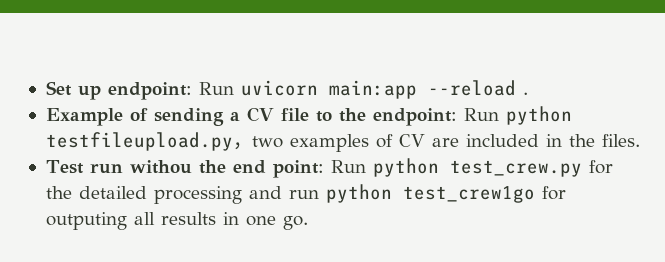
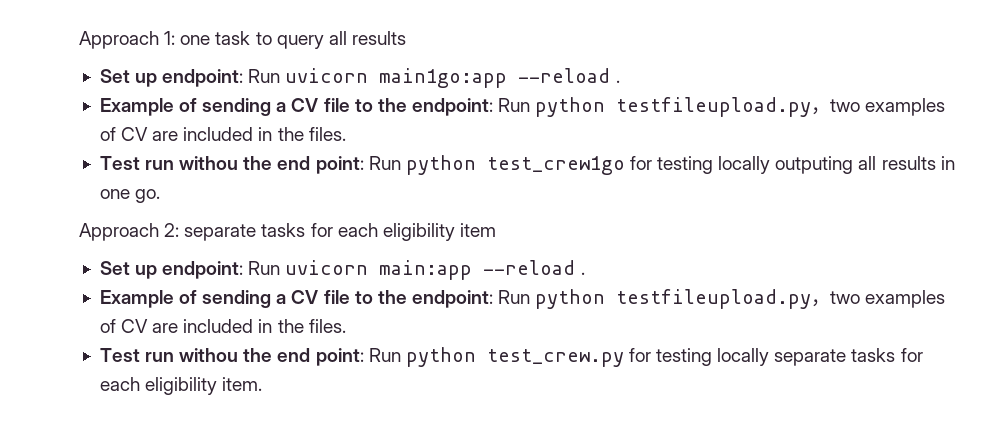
+ Approach 1: one task to query all results
+ Set up endpoint: Run uvicorn main1go:app --reload .
+ Example of sending a CV file to the endpoint: Run python testfileupload.py，two examples of CV are included in the files.
+ Test run withou the end point: Run python test_crew1go for testing locally outputing all results in one go.
+ Approach 2: separate tasks for each eligibility item
- Test run withou the end point: Run python test_crew.py for the detailed processing and run python test_crew1go for outputing all results in one go.
+ Test run withou the end point: Run python test_crew.py for testing locally separate tasks for each eligibility item.

